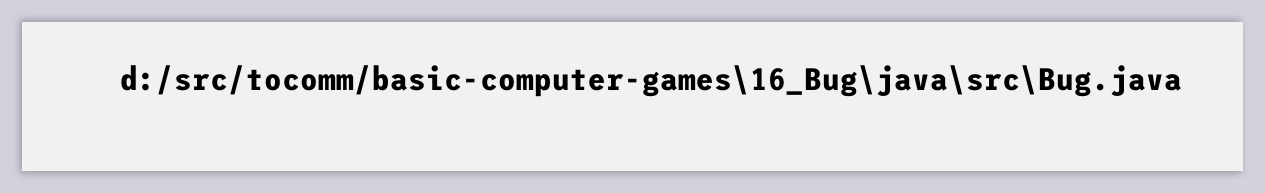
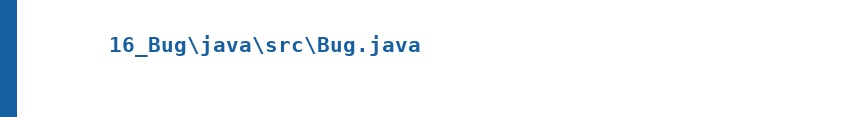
- d:/src/tocomm/basic-computer-games\16_Bug\java\src\Bug.java
+ 16_Bug\java\src\Bug.java

